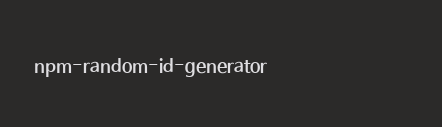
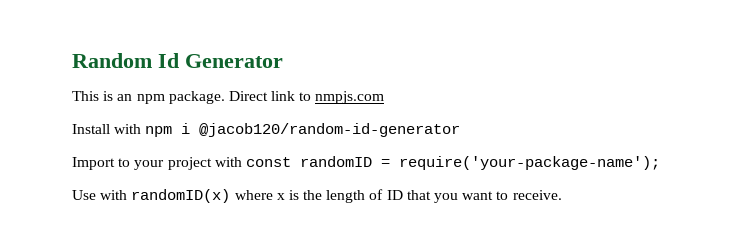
- npm-random-id-generator
+ Random Id Generator
+ This is an npm package. Direct link to nmpjs.com
+ Install with npm i @jacob120/random-id-generator
+ Import to your project with const randomID = require('your-package-name');
+ Use with randomID(x) where x is the length of ID that you want to receive.

